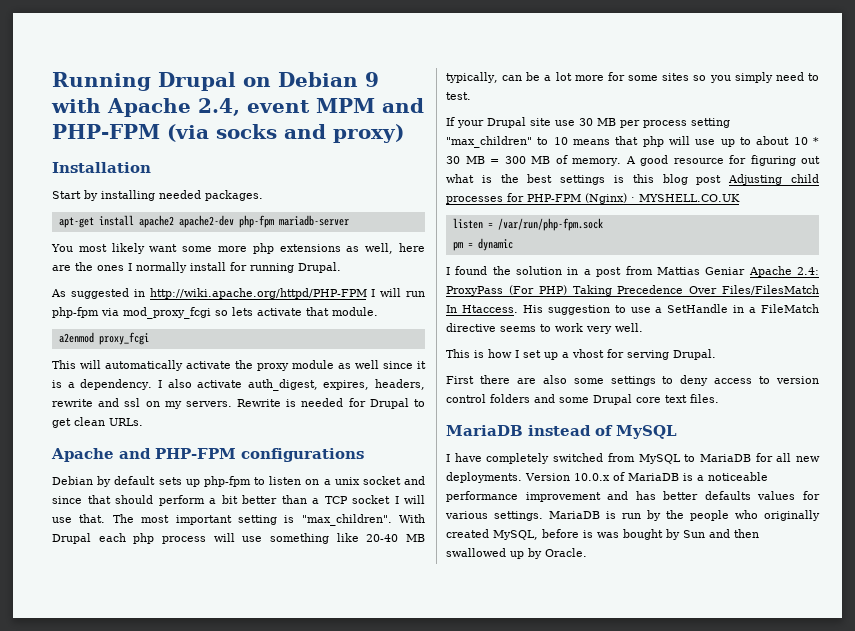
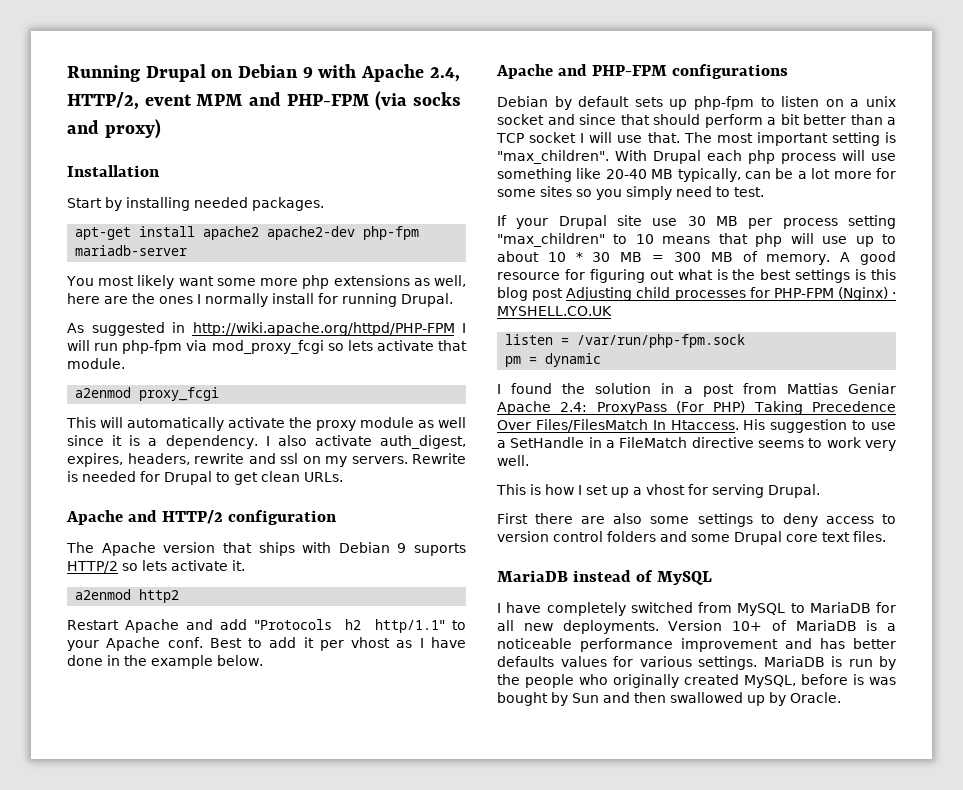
- Running Drupal on Debian 9 with Apache 2.4, event MPM and PHP-FPM (via socks and proxy)
+ Running Drupal on Debian 9 with Apache 2.4, HTTP/2, event MPM and PHP-FPM (via socks and proxy)
+ Apache and HTTP/2 configuration
+ The Apache version that ships with Debian 9 suports HTTP/2 so lets activate it.
+ a2enmod http2
+ Restart Apache and add "Protocols h2 http/1.1" to your Apache conf. Best to add it per vhost as I have done in the example below.
- Version 10.0.x of MariaDB is a noticeable performance improvement and has better defaults values for various settings.
+ Version 10+ of MariaDB is a noticeable performance improvement and has better defaults values for various settings.

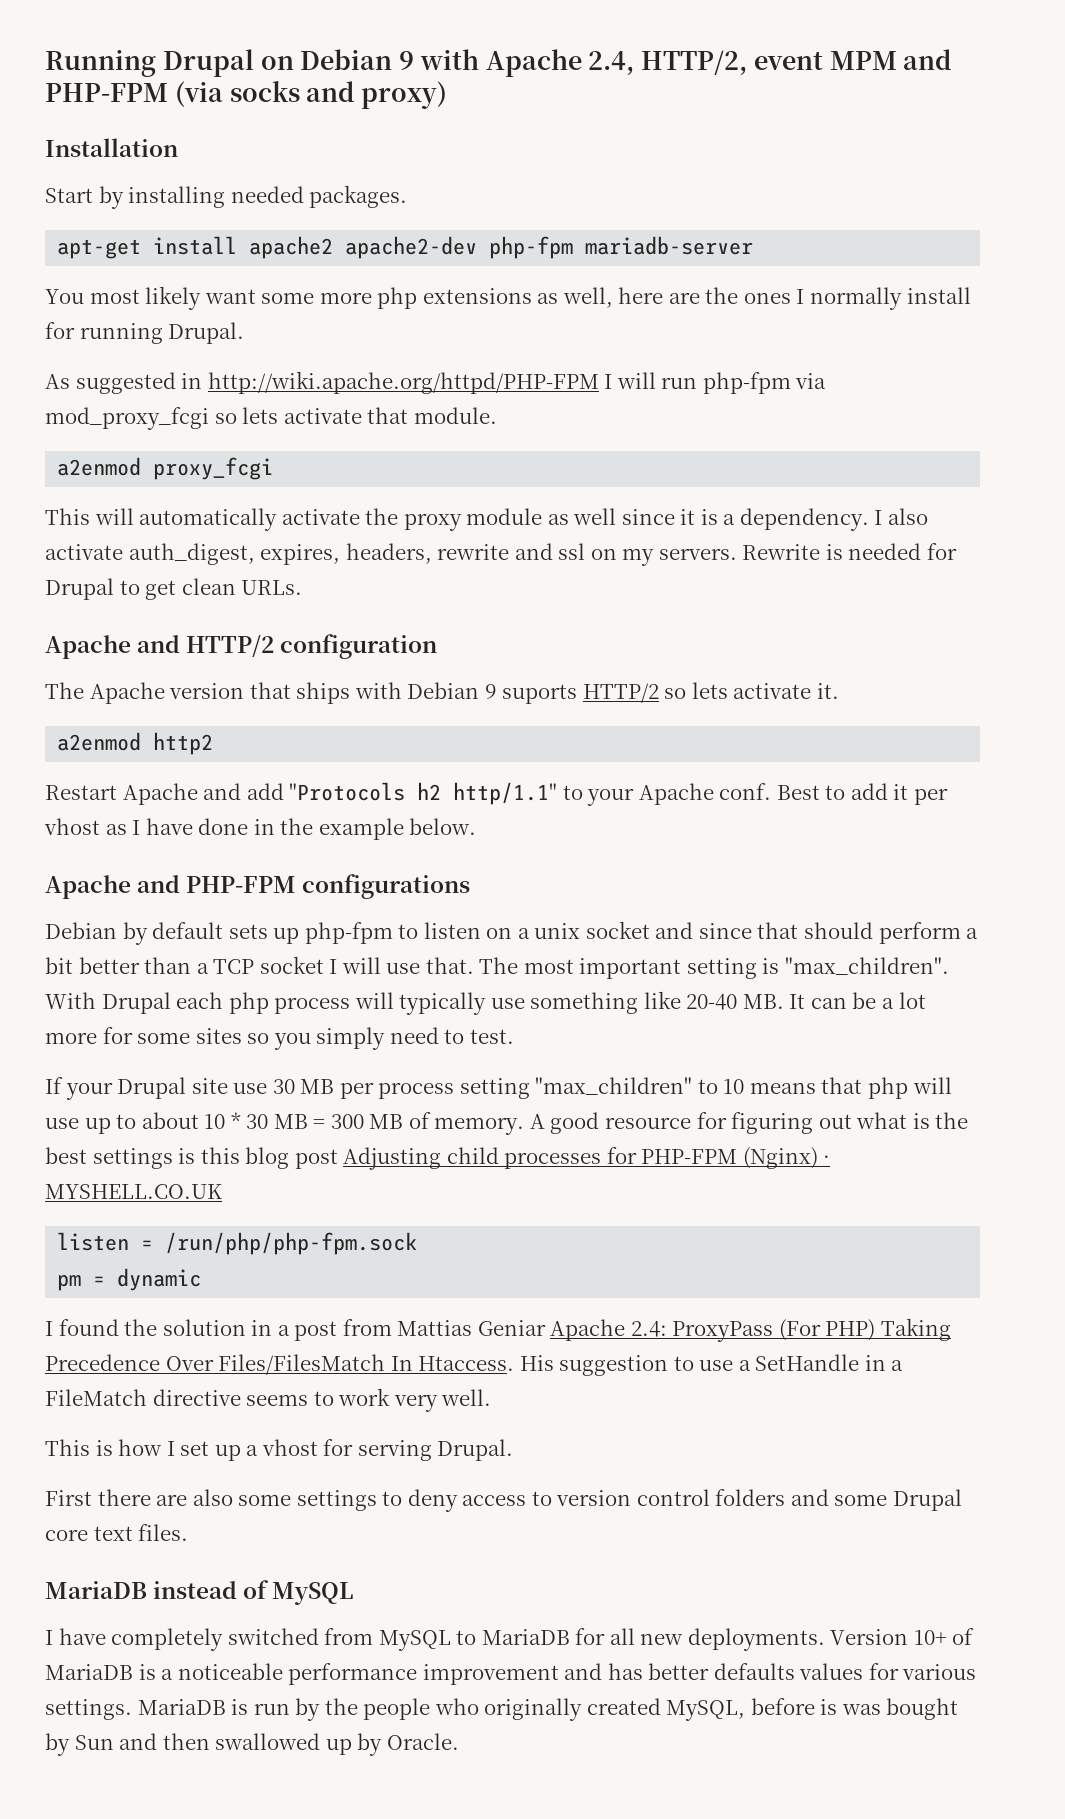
- With Drupal each php process will use something like 20-40 MB typically, can be a lot more for some sites so you simply need to test.
+ With Drupal each php process will typically use something like 20-40 MB. It can be a lot more for some sites so you simply need to test.
- listen = /var/run/php-fpm.sock
+ listen = /run/php/php-fpm.sock

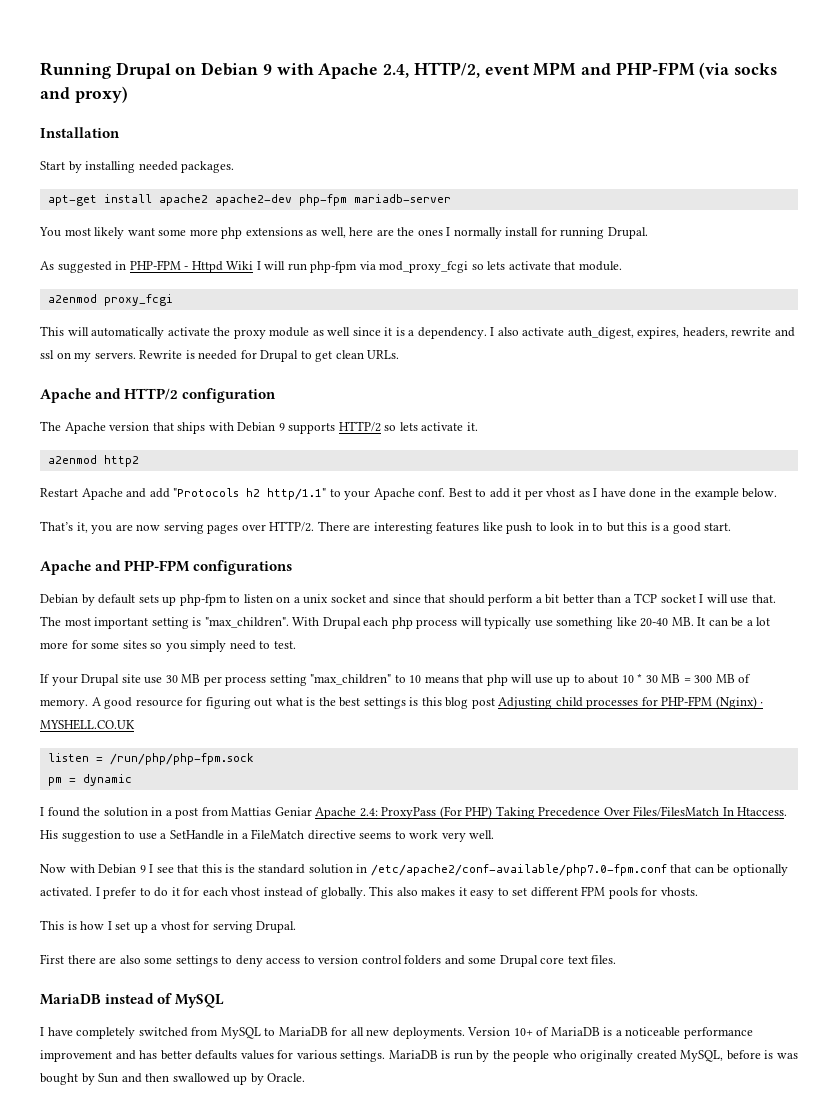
- As suggested in http://wiki.apache.org/httpd/PHP-FPM I will run php-fpm via mod_proxy_fcgi so lets activate that module.
+ As suggested in PHP-FPM - Httpd Wiki I will run php-fpm via mod_proxy_fcgi so lets activate that module.
- The Apache version that ships with Debian 9 suports HTTP/2 so lets activate it.
+ The Apache version that ships with Debian 9 supports HTTP/2 so lets activate it.
+ That’s it, you are now serving pages over HTTP/2. There are interesting features like push to look in to but this is a good start.
+ Now with Debian 9 I see that this is the standard solution in /etc/apache2/conf-available/php7.0-fpm.conf that can be optionally activated. I prefer to do it for each vhost instead of globally. This also makes it easy to set different FPM pools for vhosts.

